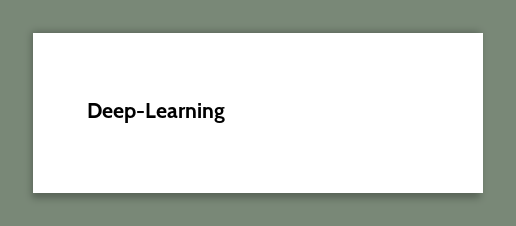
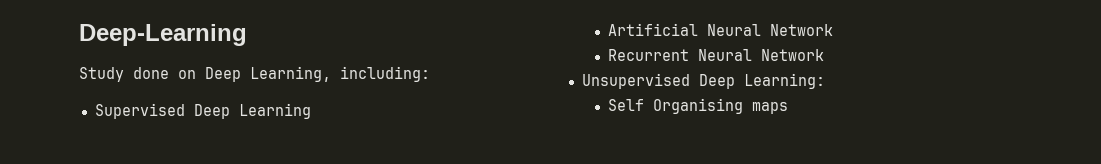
+ Study done on Deep Learning, including:
+ Supervised Deep Learning
+ Artificial Neural Network
+ Recurrent Neural Network
+ Unsupervised Deep Learning:
+ Self Organising maps

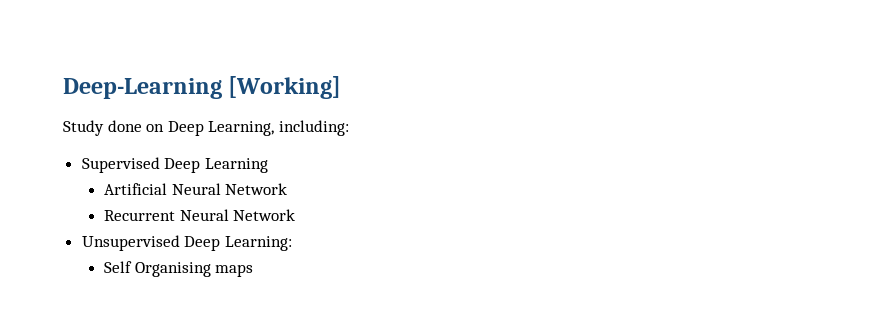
- Deep-Learning
+ Deep-Learning [Working]

